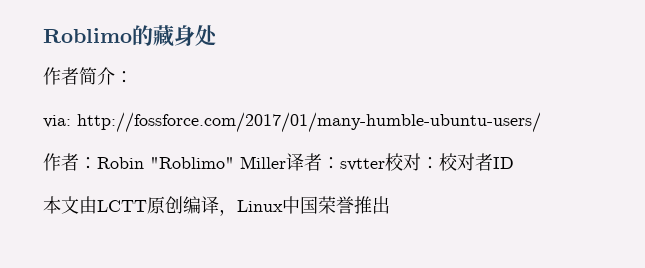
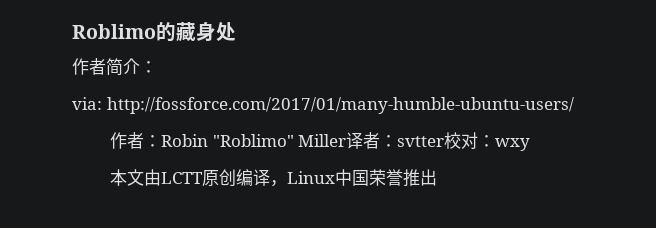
- 作者：Robin "Roblimo" Miller译者：svtter校对：校对者ID
+ 作者：Robin "Roblimo" Miller译者：svtter校对：wxy

